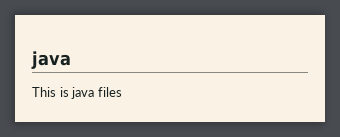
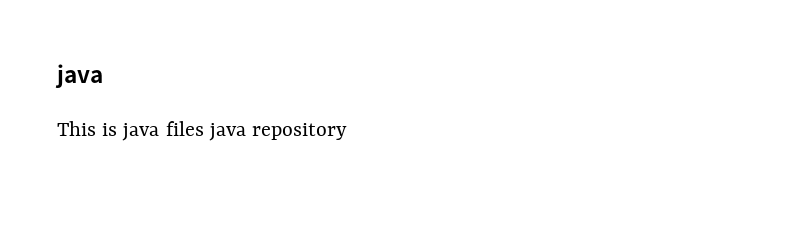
- This is java files
+ This is java files java repository

